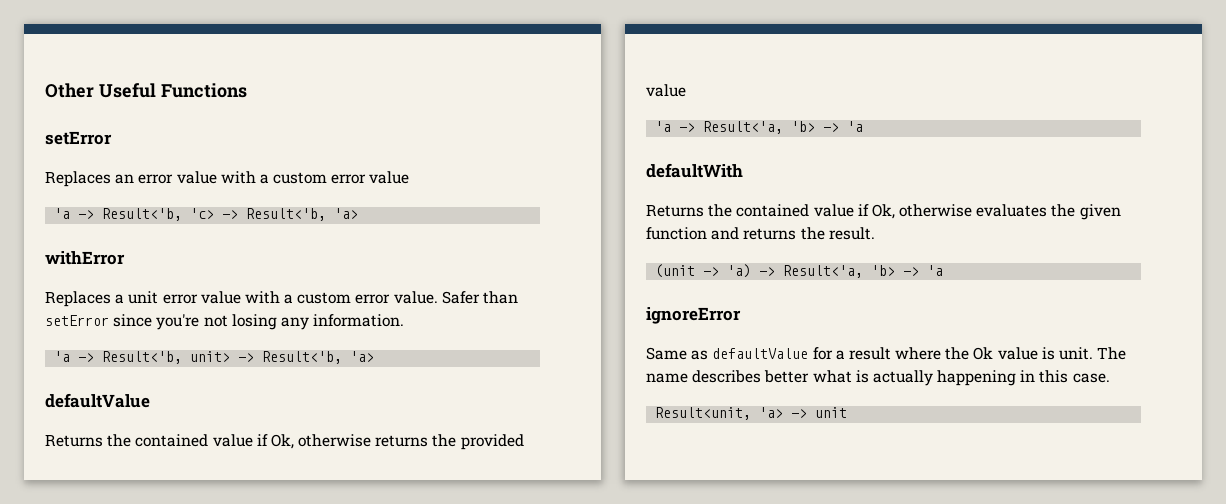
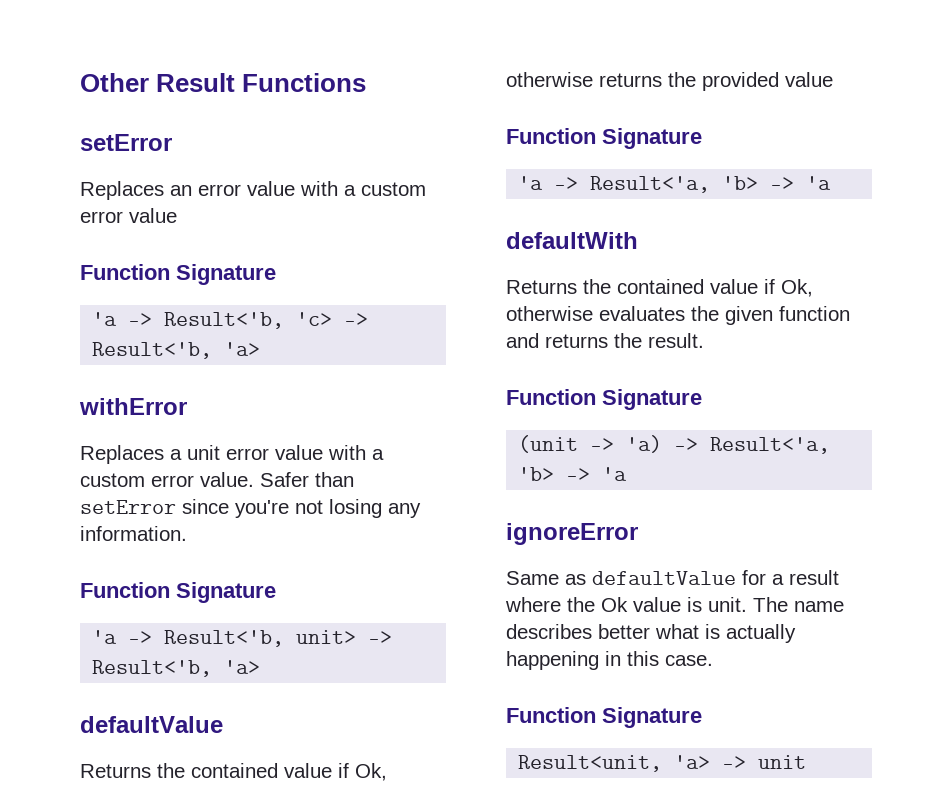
- Other Useful Functions
+ Other Result Functions
  Replaces an error value with a custom error value
+ Function Signature
  Safer than setError since you're not losing any information.
+ Function Signature
  Returns the contained value if Ok, otherwise returns the provided value
+ Function Signature
  Returns the contained value if Ok, otherwise evaluates the given function and returns the result.
+ Function Signature
  The name describes better what is actually happening in this case.
+ Function Signature

